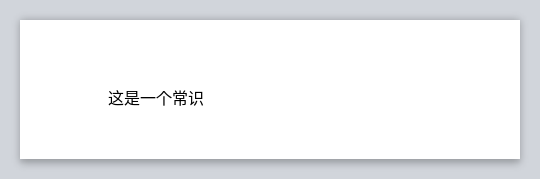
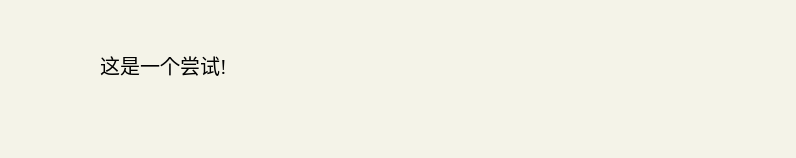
- 这是一个常识
+ 这是一个尝试!

